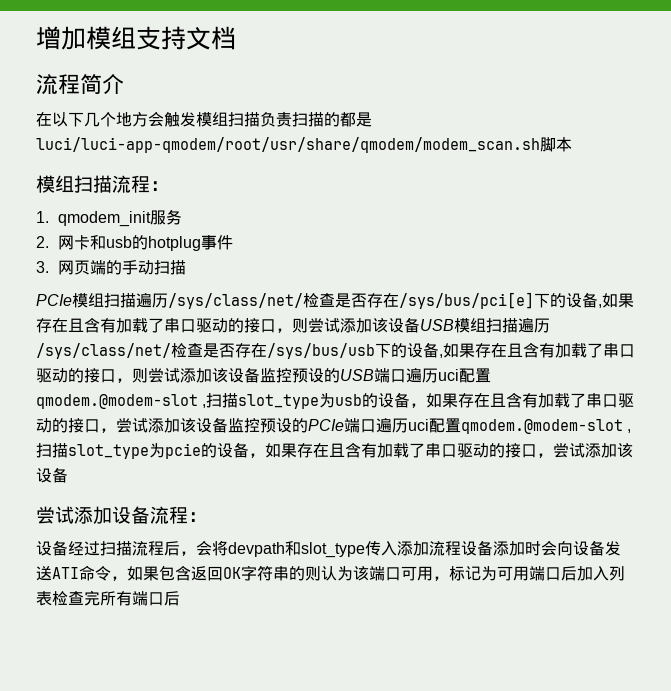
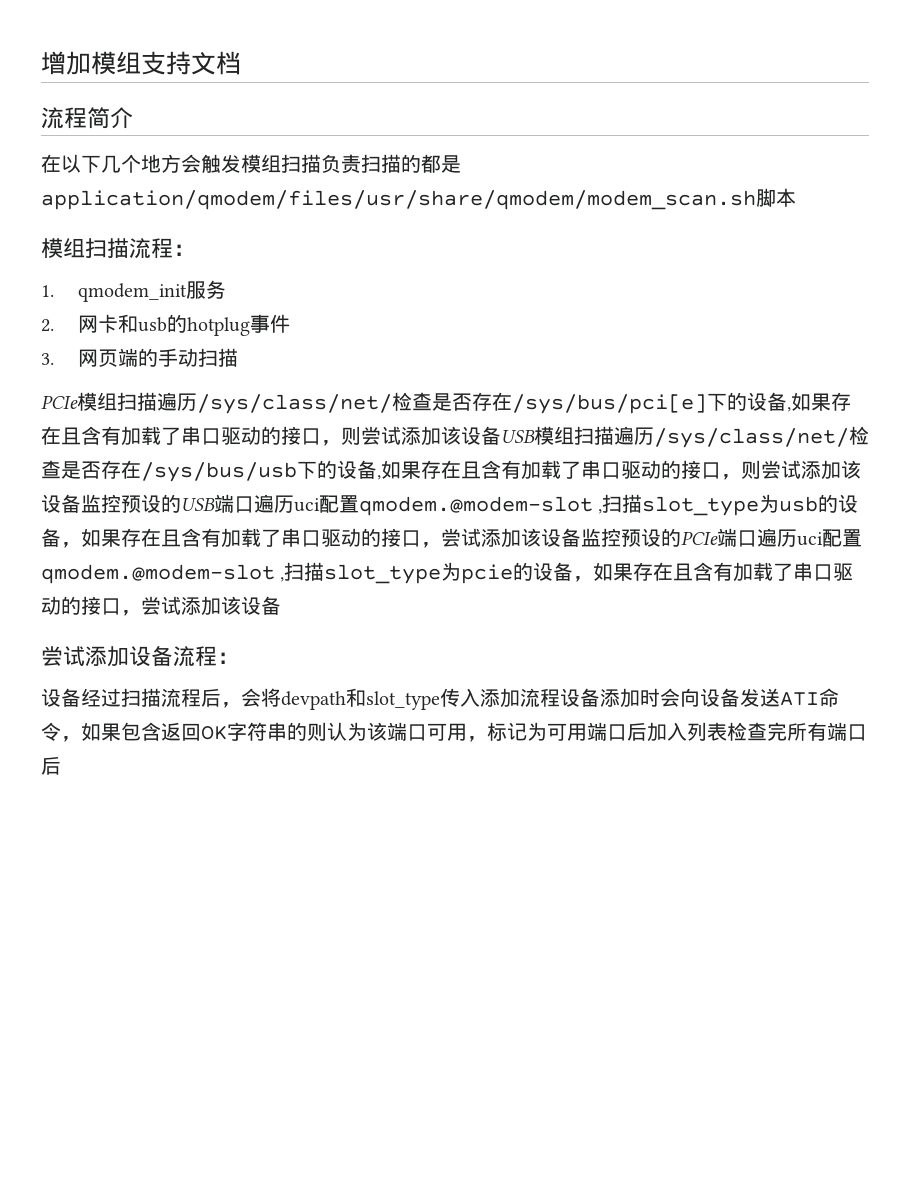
- 在以下几个地方会触发模组扫描负责扫描的都是luci/luci-app-qmodem/root/usr/share/qmodem/modem_scan.sh脚本
+ 在以下几个地方会触发模组扫描负责扫描的都是application/qmodem/files/usr/share/qmodem/modem_scan.sh脚本

